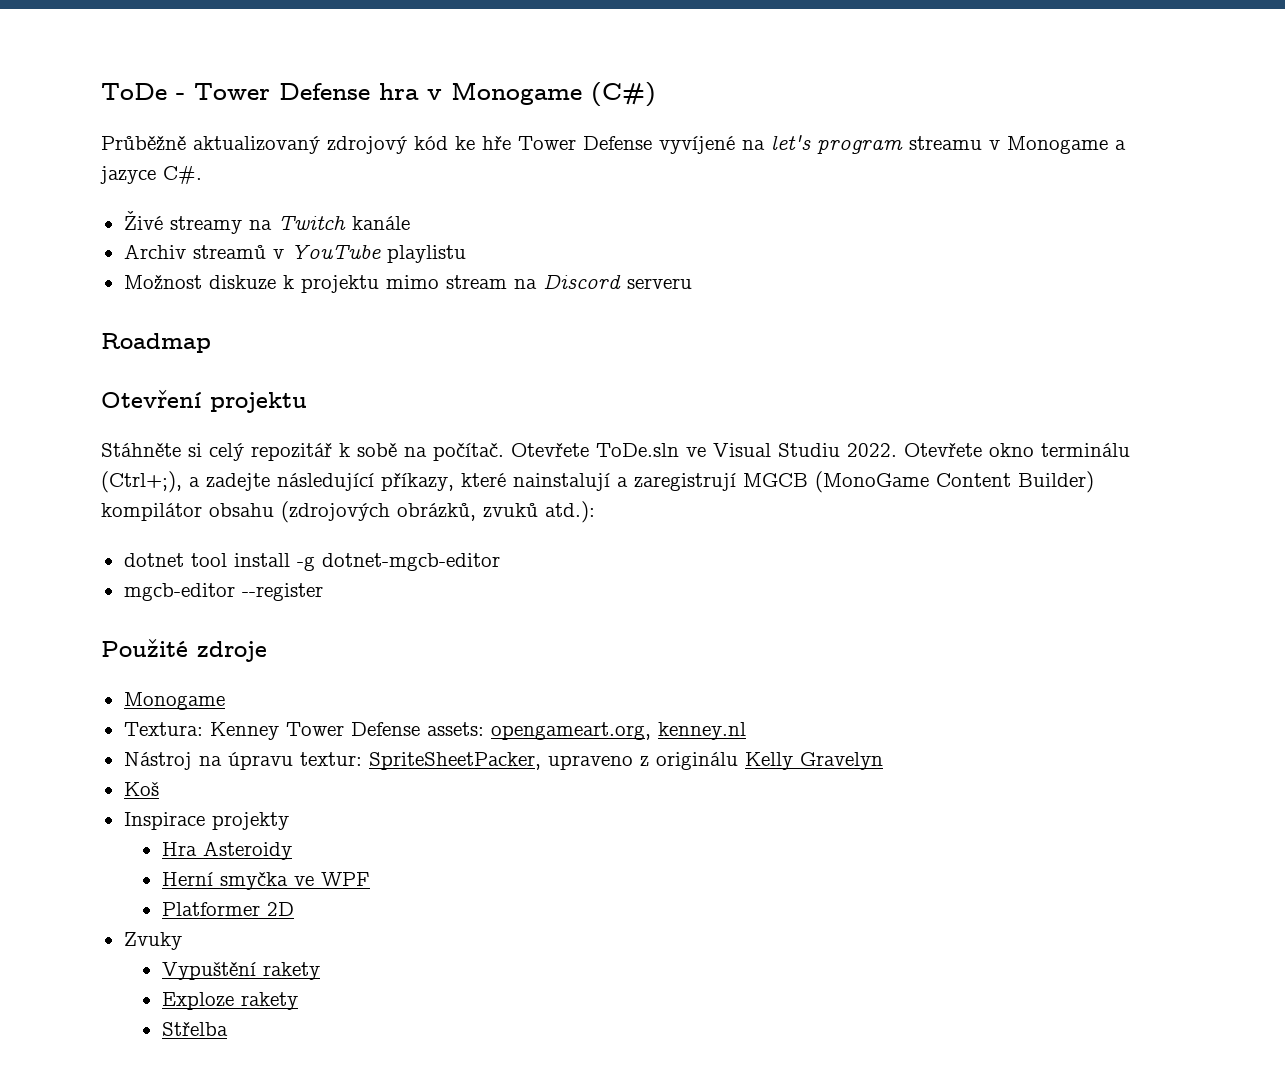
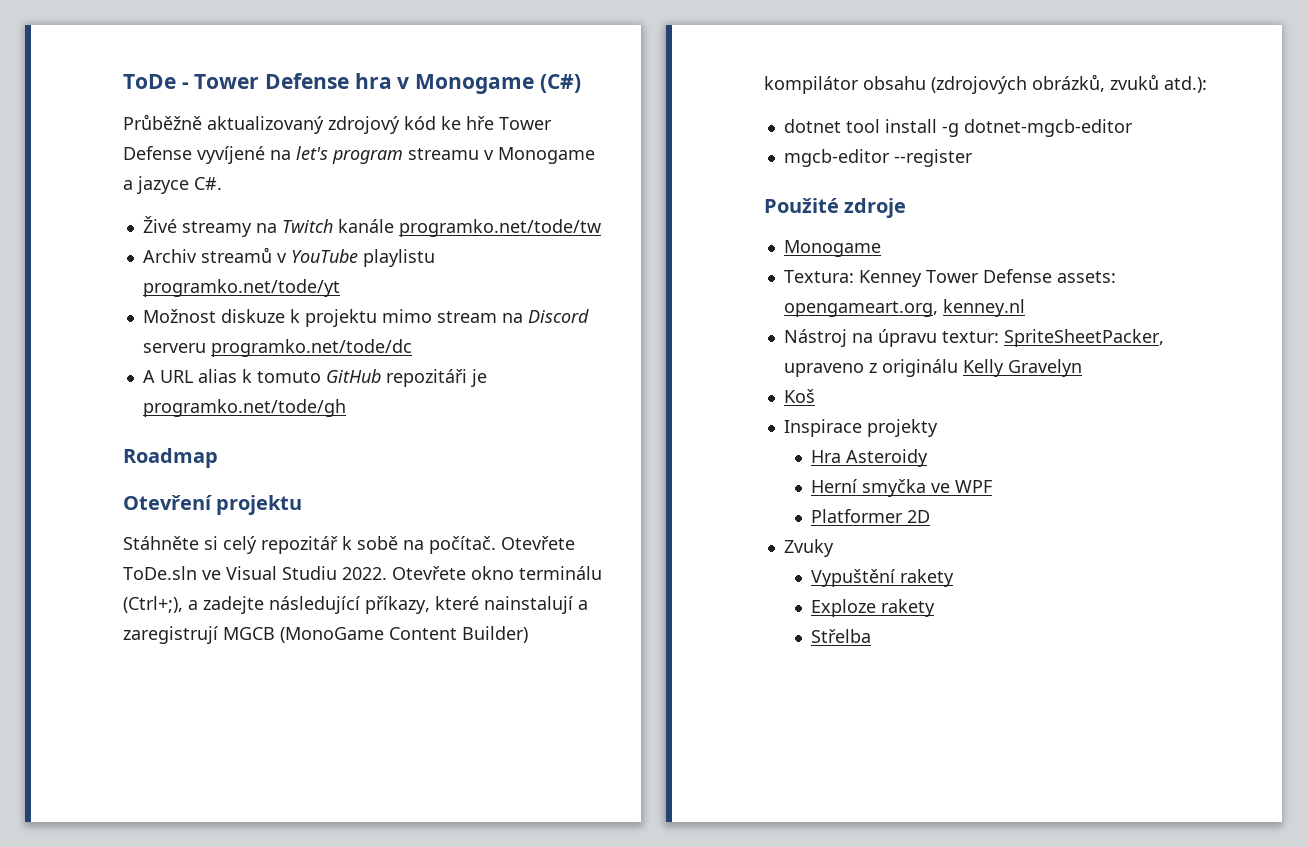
- Živé streamy na Twitch kanále
+ Živé streamy na Twitch kanále programko.net/tode/tw
- Archiv streamů v YouTube playlistu
+ Archiv streamů v YouTube playlistu programko.net/tode/yt
- Možnost diskuze k projektu mimo stream na Discord serveru
+ Možnost diskuze k projektu mimo stream na Discord serveru programko.net/tode/dc
+ A URL alias k tomuto GitHub repozitáři je programko.net/tode/gh

